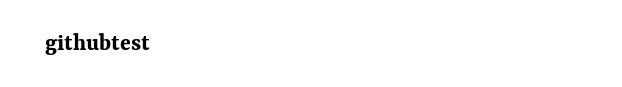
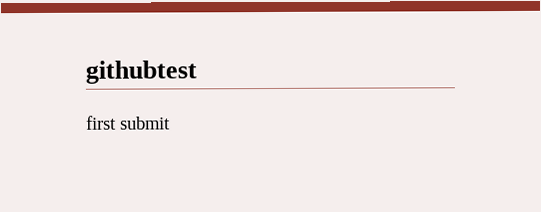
+ first submit

